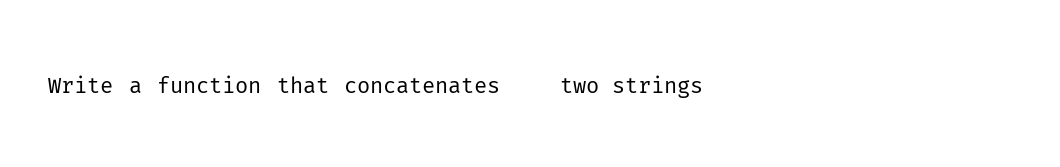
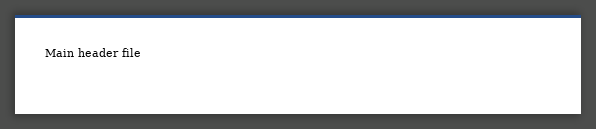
- Write a function that concatenates two strings
+ Main header file

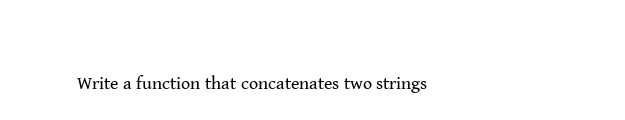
- Main header file
+ Write a function that concatenates two strings

